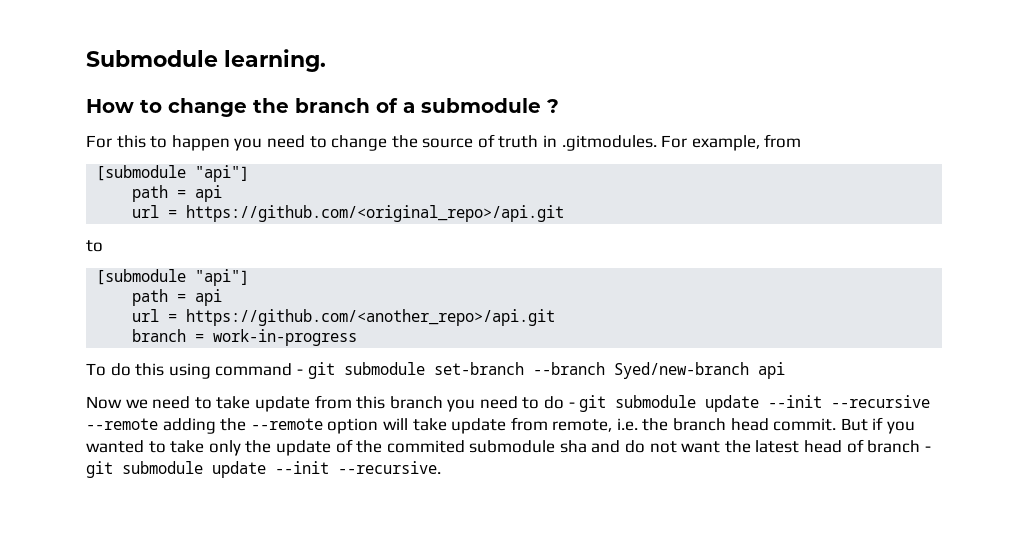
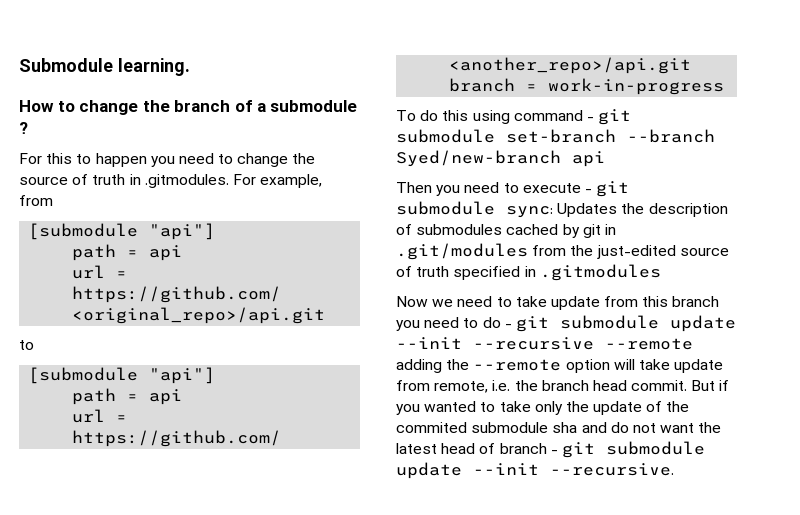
+ Then you need to execute - git submodule sync: Updates the description of submodules cached by git in .git/modules from the just-edited source of truth specified in .gitmodules

